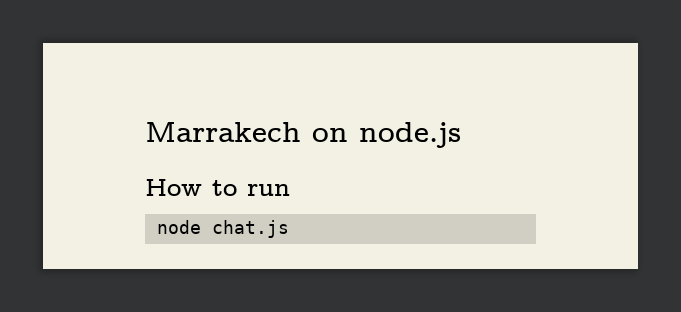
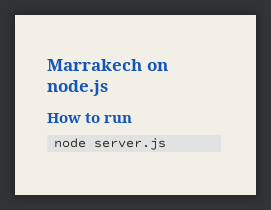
- node chat.js
+ node server.js

